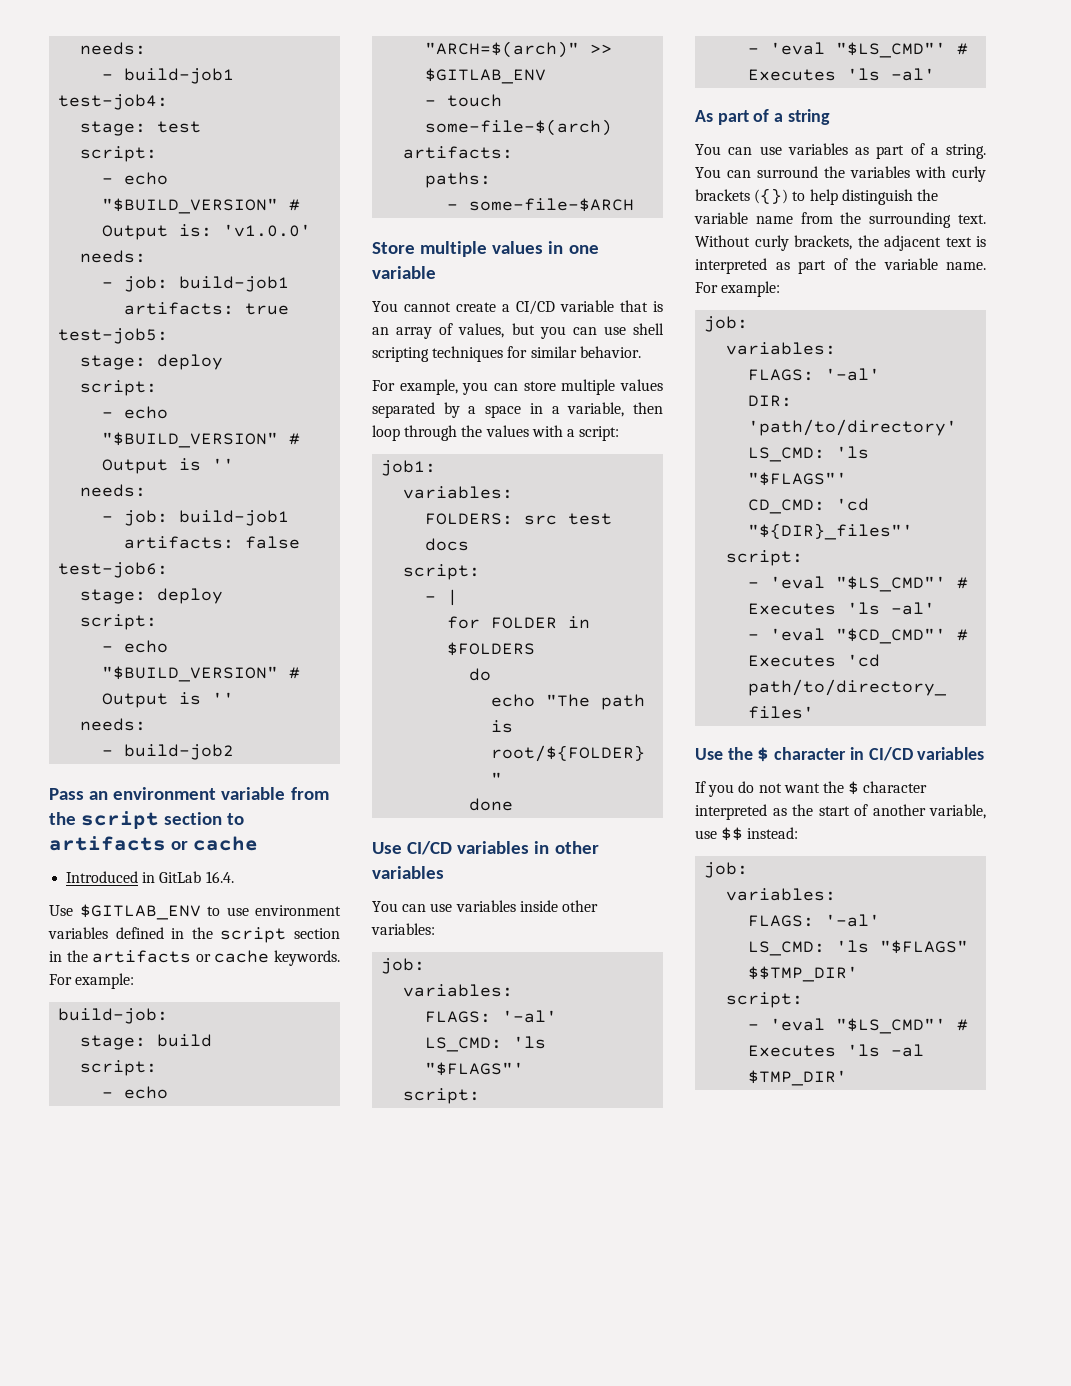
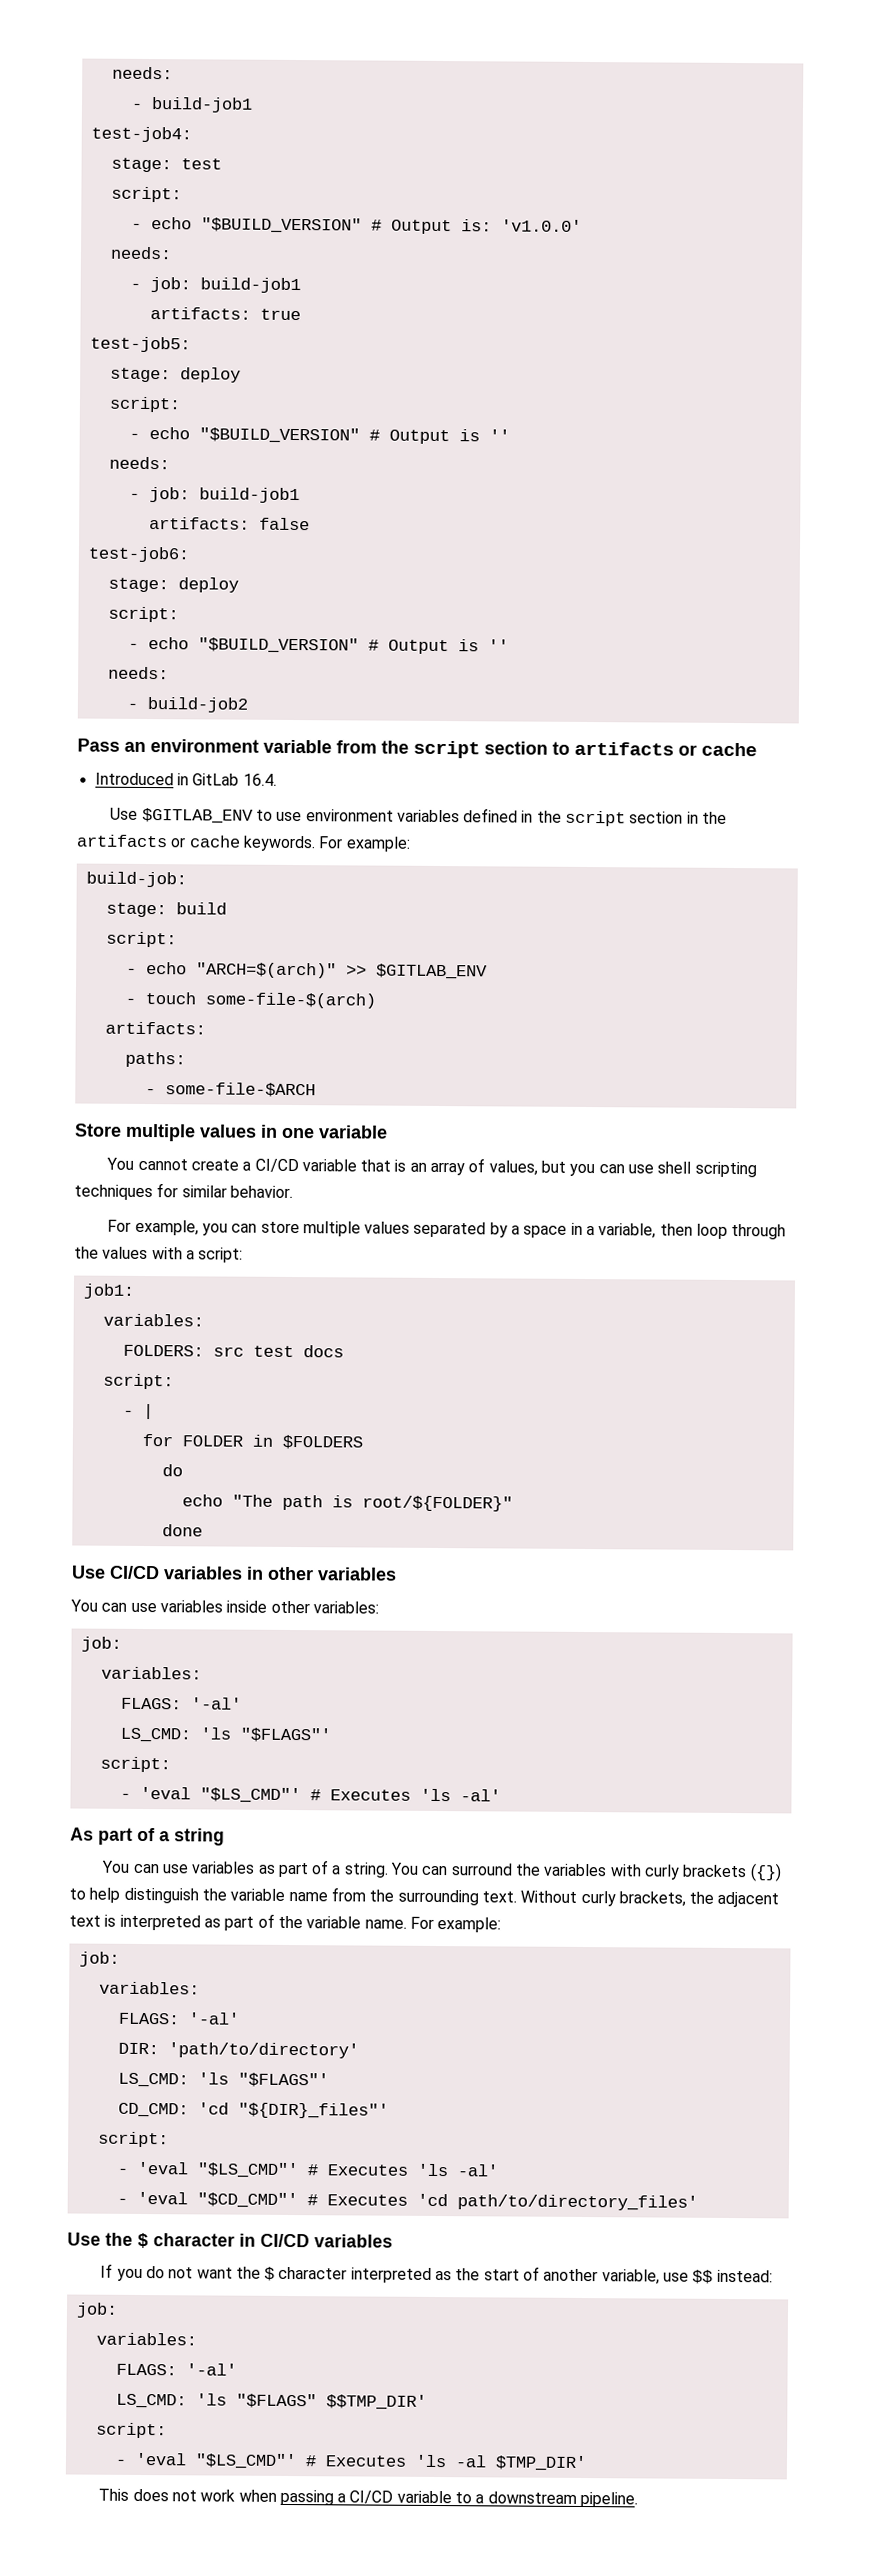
+ This does not work when passing a CI/CD variable to a downstream pipeline.

